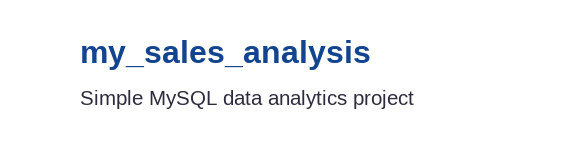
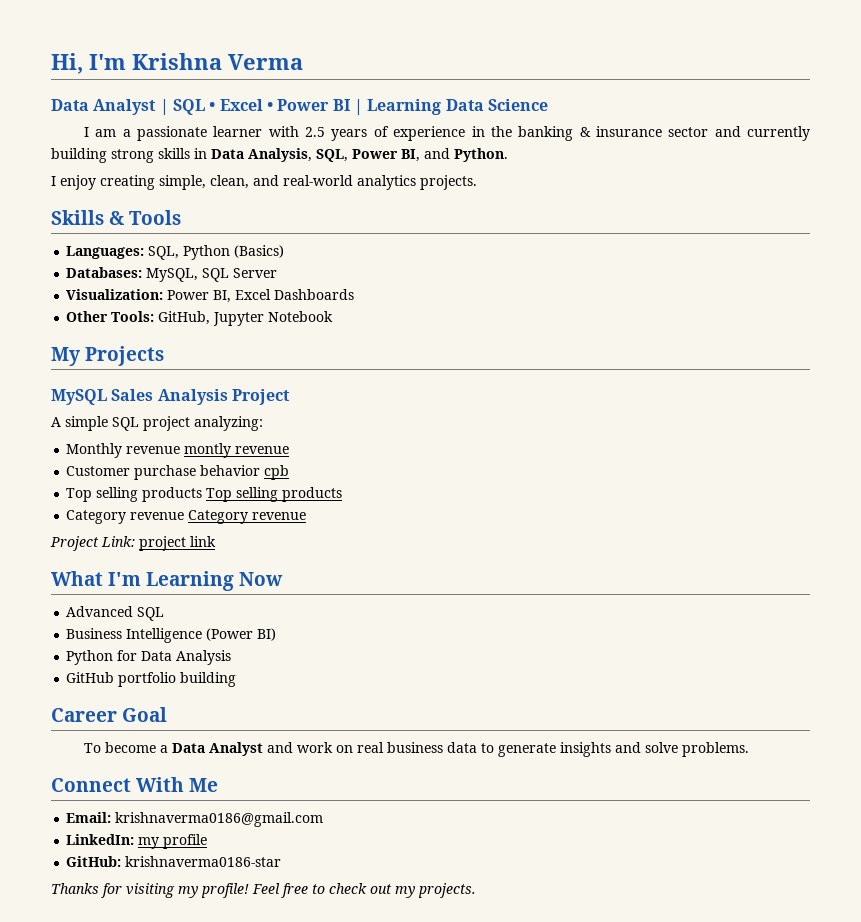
- my_sales_analysis
- Simple MySQL data analytics project
+ Hi, I'm Krishna Verma
+ Data Analyst | SQL • Excel • Power BI | Learning Data Science
+ I am a passionate learner with 2.5 years of experience in the banking & insurance sector and currently building strong skills in Data Analysis, SQL, Power BI, and Python.
+ I enjoy creating simple, clean, and real-world analytics projects.
+ Skills & Tools
+ Languages: SQL, Python (Basics)
+ Databases: MySQL, SQL Server
+ Visualization: Power BI, Excel Dashboards
+ Other Tools: GitHub, Jupyter Notebook
+ My Projects
+ MySQL Sales Analysis Project
+ A simple SQL project analyzing:
+ Monthly revenue montly revenue
+ Customer purchase behavior cpb
+ Top selling products Top selling products
+ Category revenue Category revenue
+ Project Link: project link
+ What I'm Learning Now
+ Advanced SQL
+ Business Intelligence (Power BI)
+ Python for Data Analysis
+ GitHub portfolio building
+ Career Goal
+ To become a Data Analyst and work on real business data to generate insights and solve problems.
+ Connect With Me
+ Email: krishnaverma0186@gmail.com
+ LinkedIn: my profile
+ GitHub: krishnaverma0186-star
+ Thanks for visiting my profile! Feel free to check out my projects.

